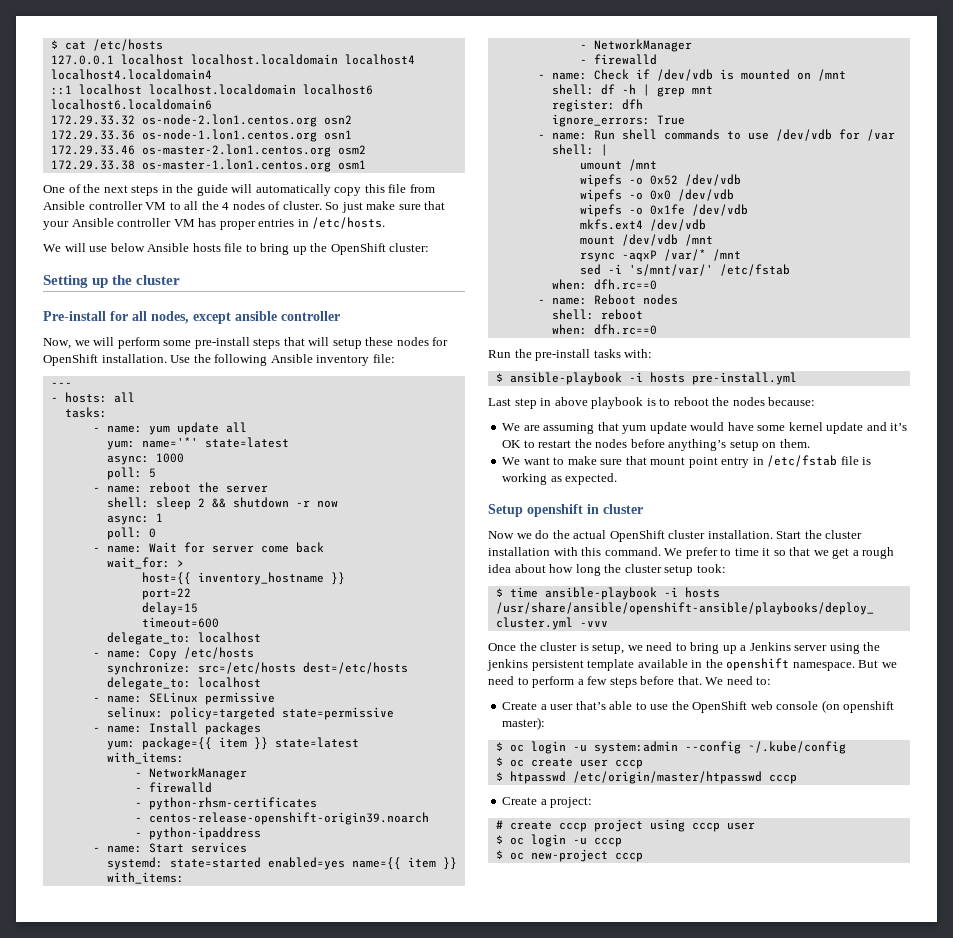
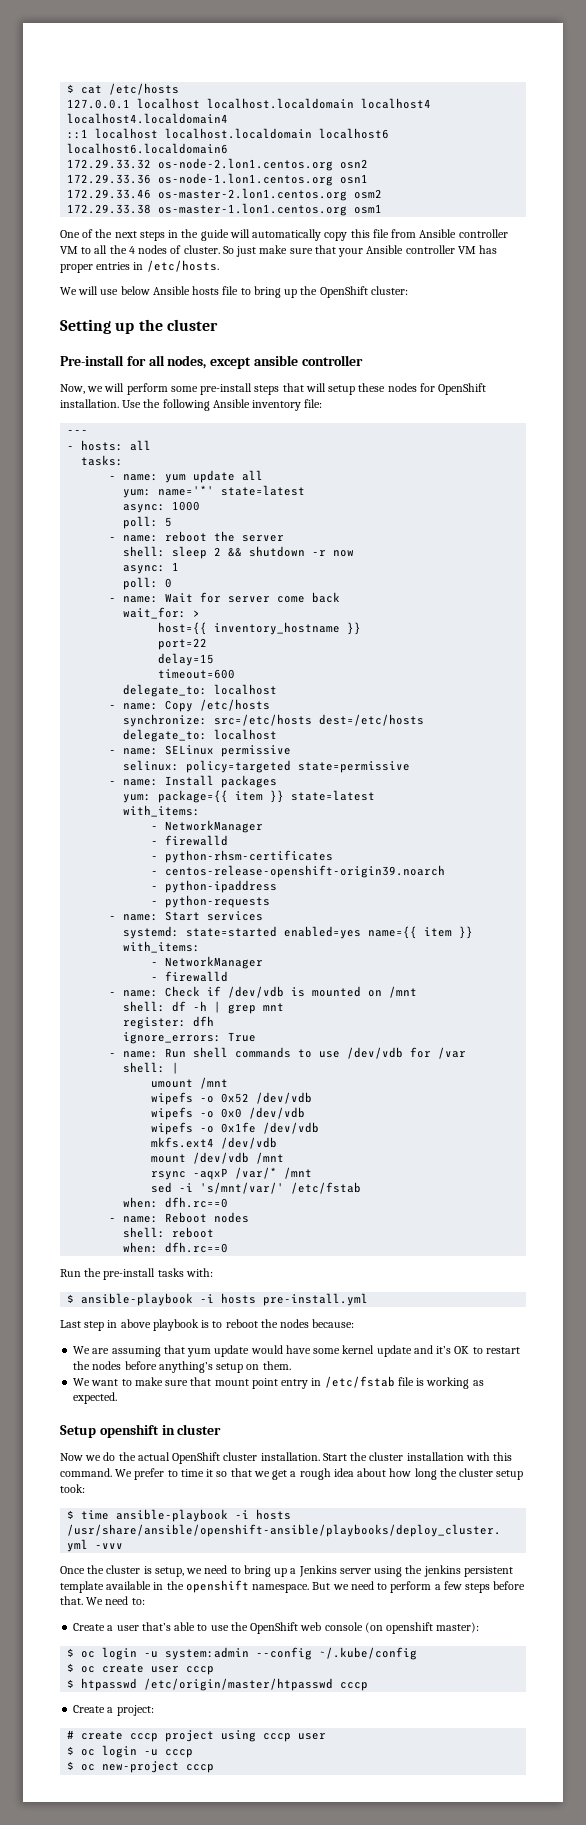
+ - python-requests

